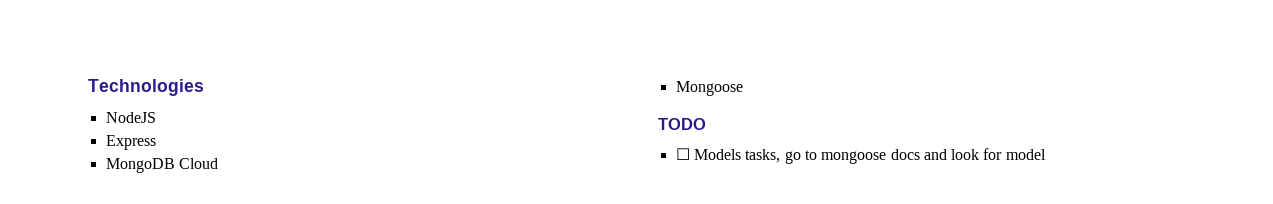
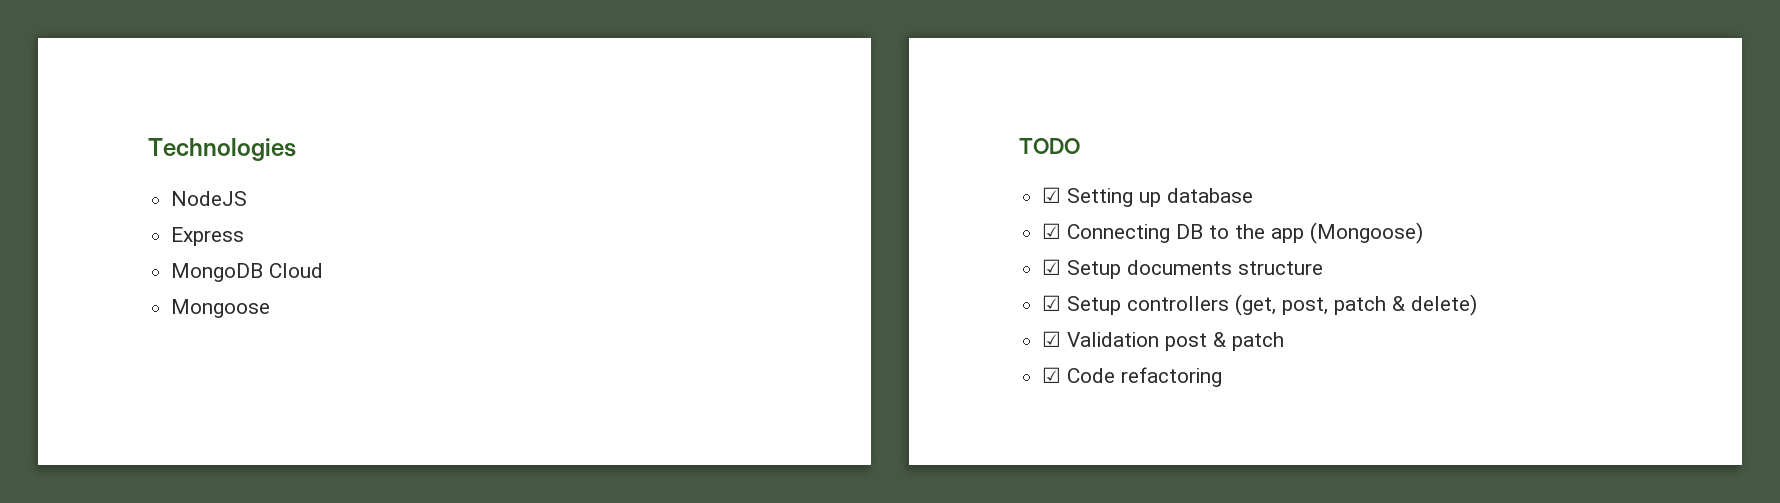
- ☐ Models tasks, go to mongoose docs and look for model
+ ☑ Setting up database
+ ☑ Connecting DB to the app (Mongoose)
+ ☑ Setup documents structure
+ ☑ Setup controllers (get, post, patch & delete)
+ ☑ Validation post & patch
+ ☑ Code refactoring

